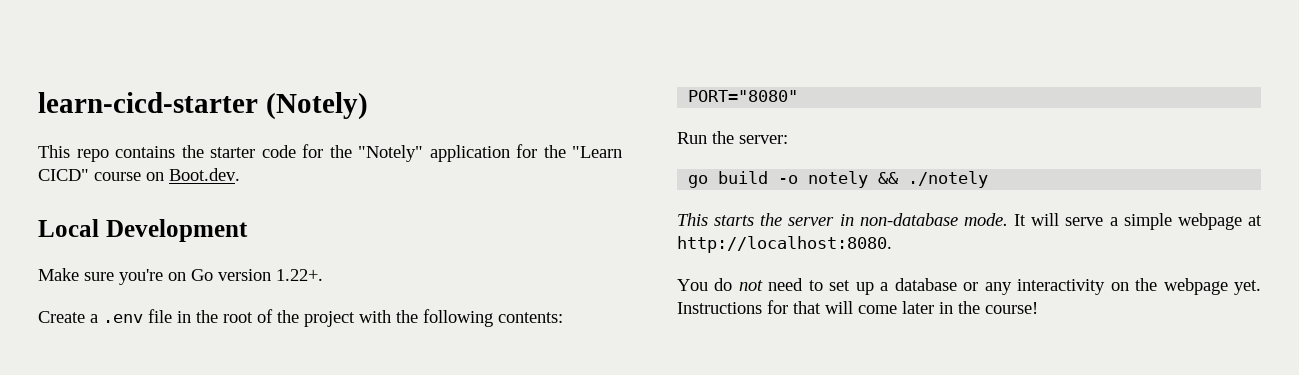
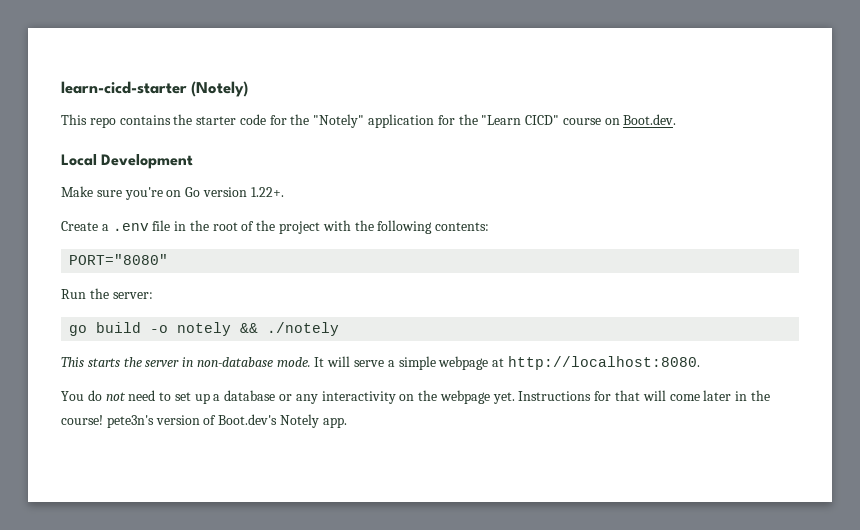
- Instructions for that will come later in the course!
+ Instructions for that will come later in the course! pete3n's version of Boot.dev's Notely app.

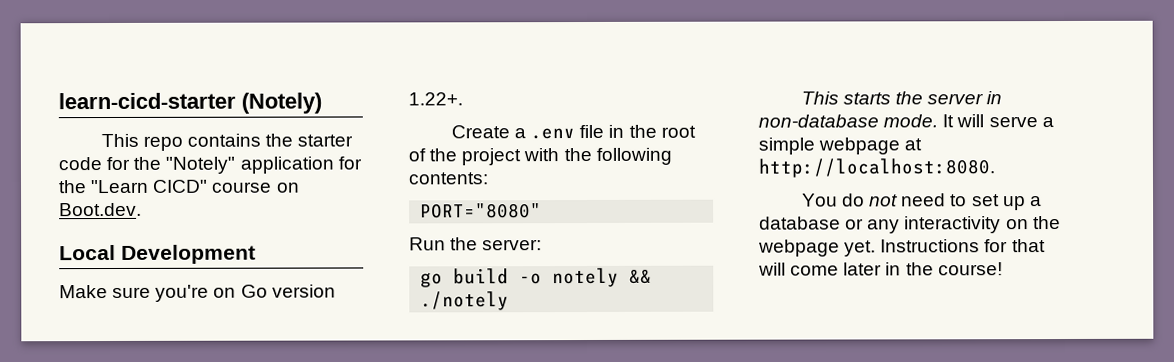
- Instructions for that will come later in the course! pete3n's version of Boot.dev's Notely app.
+ Instructions for that will come later in the course!

